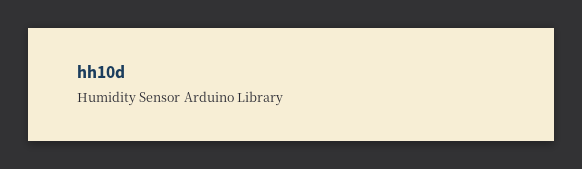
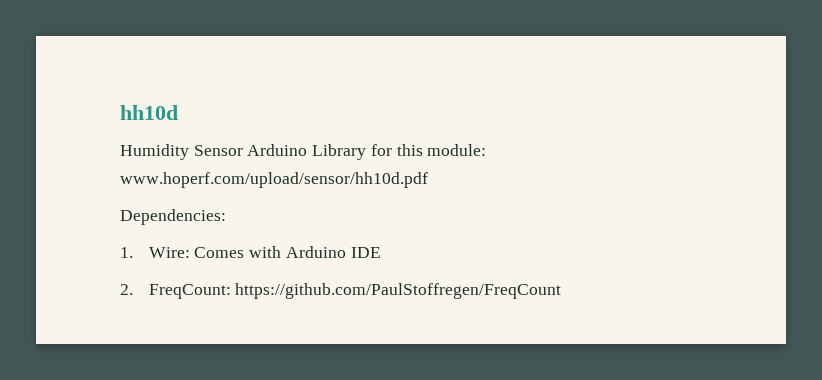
- Humidity Sensor Arduino Library
+ Humidity Sensor Arduino Library for this module: www.hoperf.com/upload/sensor/hh10d.pdf
+ Dependencies:
+ 1. Wire: Comes with Arduino IDE
+ 2. FreqCount: https://github.com/PaulStoffregen/FreqCount

